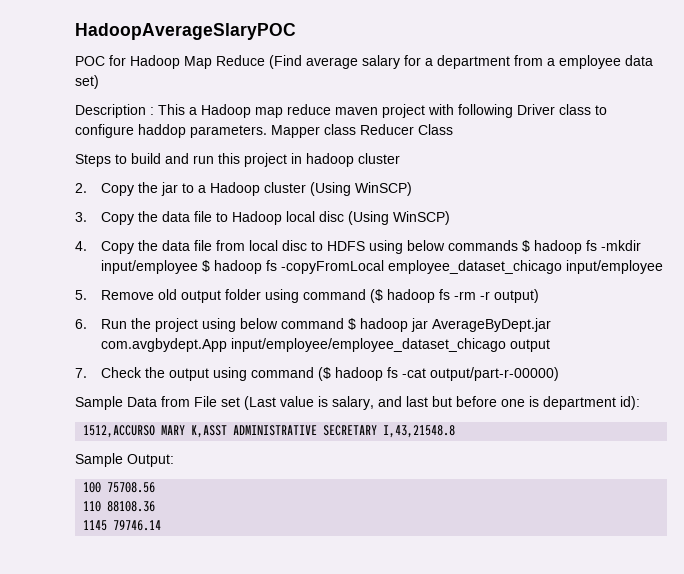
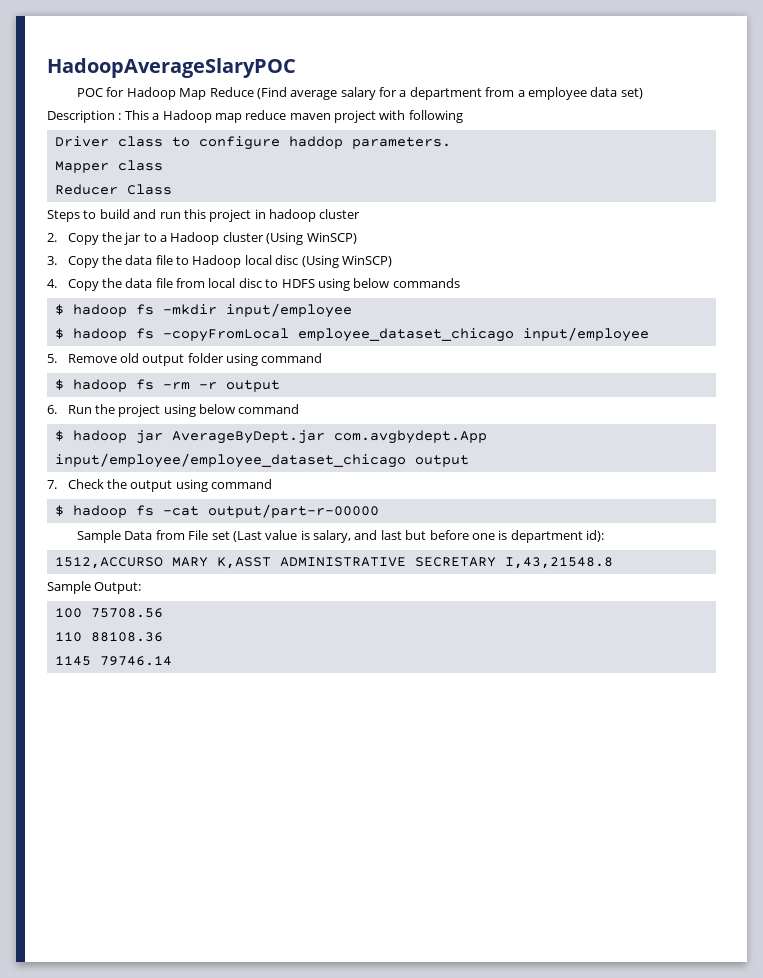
- Description : This a Hadoop map reduce maven project with following Driver class to configure haddop parameters. Mapper class Reducer Class
+ Description : This a Hadoop map reduce maven project with following
+ Driver class to configure haddop parameters.
+ Mapper class
+ Reducer Class
- 4. Copy the data file from local disc to HDFS using below commands $ hadoop fs -mkdir input/employee $ hadoop fs -copyFromLocal employee_dataset_chicago input/employee
+ 4. Copy the data file from local disc to HDFS using below commands
+ $ hadoop fs -mkdir input/employee
+ $ hadoop fs -copyFromLocal employee_dataset_chicago input/employee
- 5. Remove old output folder using command ($ hadoop fs -rm -r output)
+ 5. Remove old output folder using command
+ $ hadoop fs -rm -r output
- 6. Run the project using below command $ hadoop jar AverageByDept.jar com.avgbydept.App input/employee/employee_dataset_chicago output
+ 6. Run the project using below command
+ $ hadoop jar AverageByDept.jar com.avgbydept.App input/employee/employee_dataset_chicago output
- 7. Check the output using command ($ hadoop fs -cat output/part-r-00000)
+ 7. Check the output using command
+ $ hadoop fs -cat output/part-r-00000

